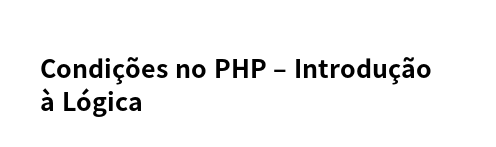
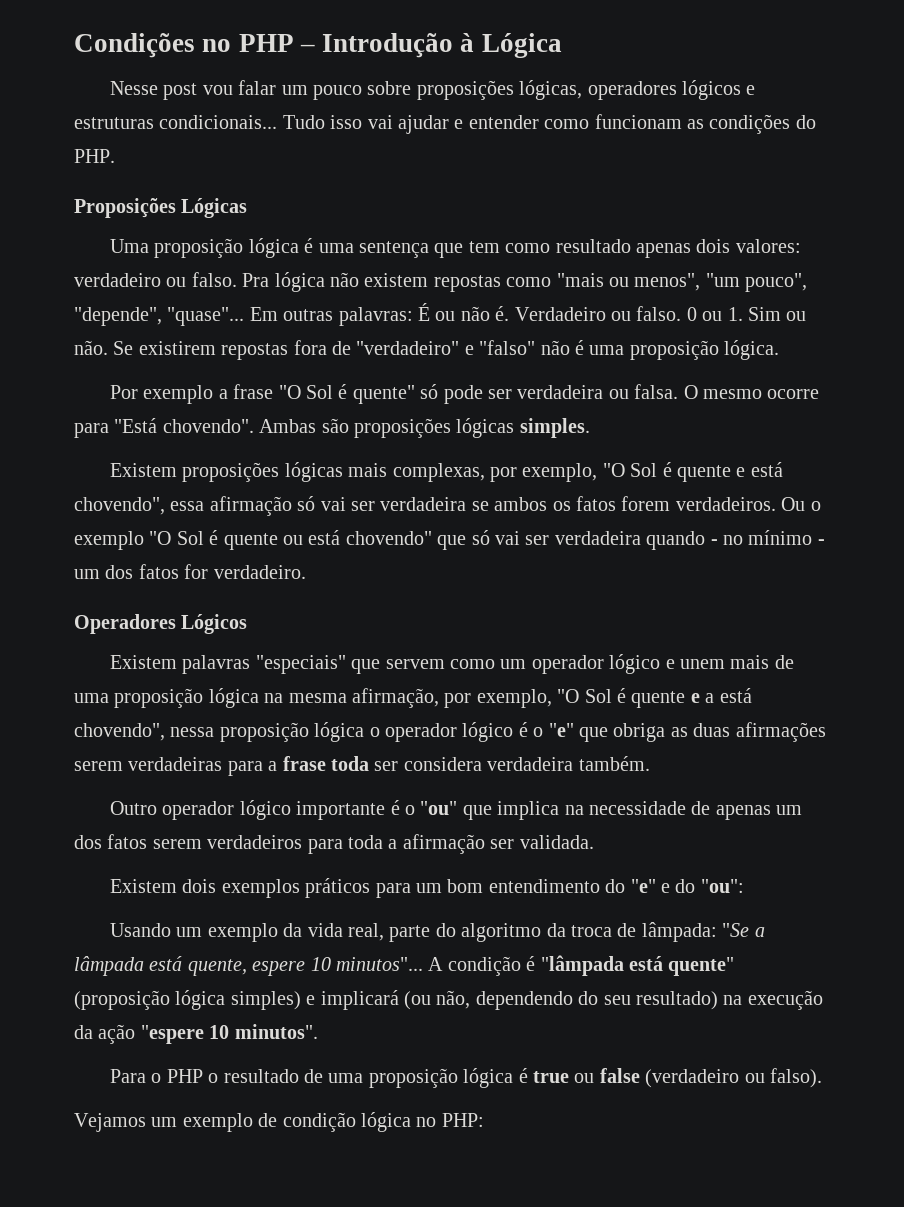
+ Nesse post vou falar um pouco sobre proposições lógicas, operadores lógicos e estruturas condicionais... Tudo isso vai ajudar e entender como funcionam as condições do PHP.
+ Proposições Lógicas
+ Uma proposição lógica é uma sentença que tem como resultado apenas dois valores: verdadeiro ou falso. Pra lógica não existem repostas como "mais ou menos", "um pouco", "depende", "quase"... Em outras palavras: É ou não é. Verdadeiro ou falso. 0 ou 1. Sim ou não. Se existirem repostas fora de "verdadeiro" e "falso" não é uma proposição lógica.
+ Por exemplo a frase "O Sol é quente" só pode ser verdadeira ou falsa. O mesmo ocorre para "Está chovendo". Ambas são proposições lógicas simples.
+ Existem proposições lógicas mais complexas, por exemplo, "O Sol é quente e está chovendo", essa afirmação só vai ser verdadeira se ambos os fatos forem verdadeiros. Ou o exemplo "O Sol é quente ou está chovendo" que só vai ser verdadeira quando - no mínimo - um dos fatos for verdadeiro.
+ Operadores Lógicos
+ Existem palavras "especiais" que servem como um operador lógico e unem mais de uma proposição lógica na mesma afirmação, por exemplo, "O Sol é quente e a está chovendo", nessa proposição lógica o operador lógico é o "e" que obriga as duas afirmações serem verdadeiras para a frase toda ser considera verdadeira também.
+ Outro operador lógico importante é o "ou" que implica na necessidade de apenas um dos fatos serem verdadeiros para toda a afirmação ser validada.
+ Existem dois exemplos práticos para um bom entendimento do "e" e do "ou":
+ Usando um exemplo da vida real, parte do algoritmo da troca de lâmpada: "Se a lâmpada está quente, espere 10 minutos"... A condição é "lâmpada está quente" (proposição lógica simples) e implicará (ou não, dependendo do seu resultado) na execução da ação "espere 10 minutos".
+ Para o PHP o resultado de uma proposição lógica é true ou false (verdadeiro ou falso).
+ Vejamos um exemplo de condição lógica no PHP:

